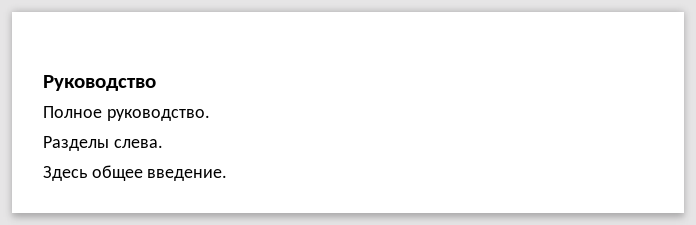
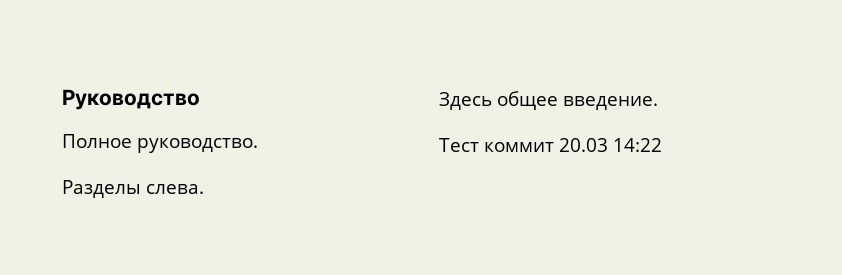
+ Тест коммит 20.03 14:22

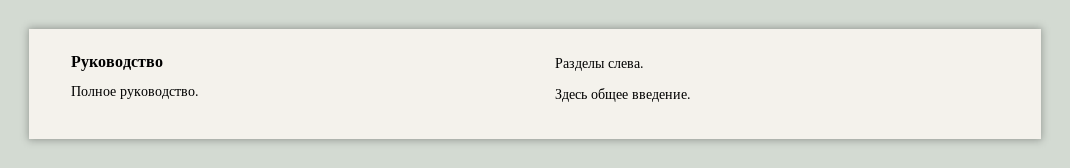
- Тест коммит 20.03 14:22

